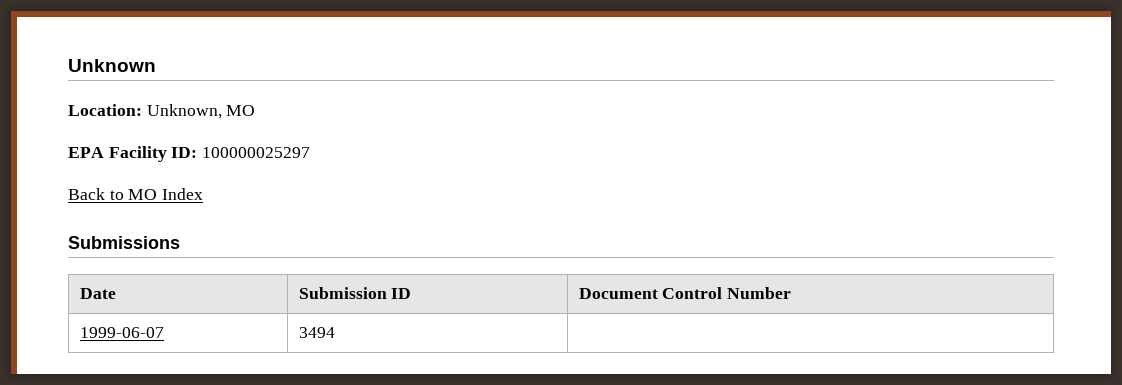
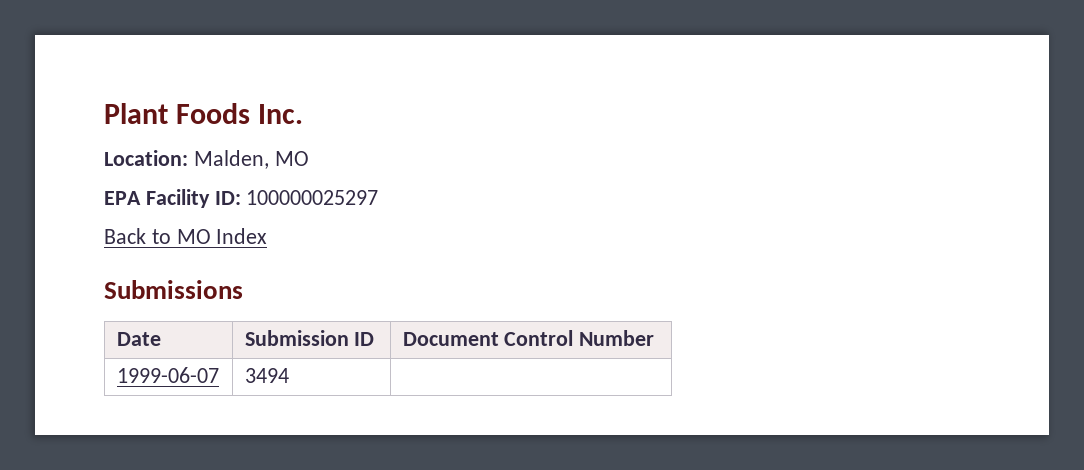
- Unknown
+ Plant Foods Inc.
- Location: Unknown, MO
+ Location: Malden, MO

